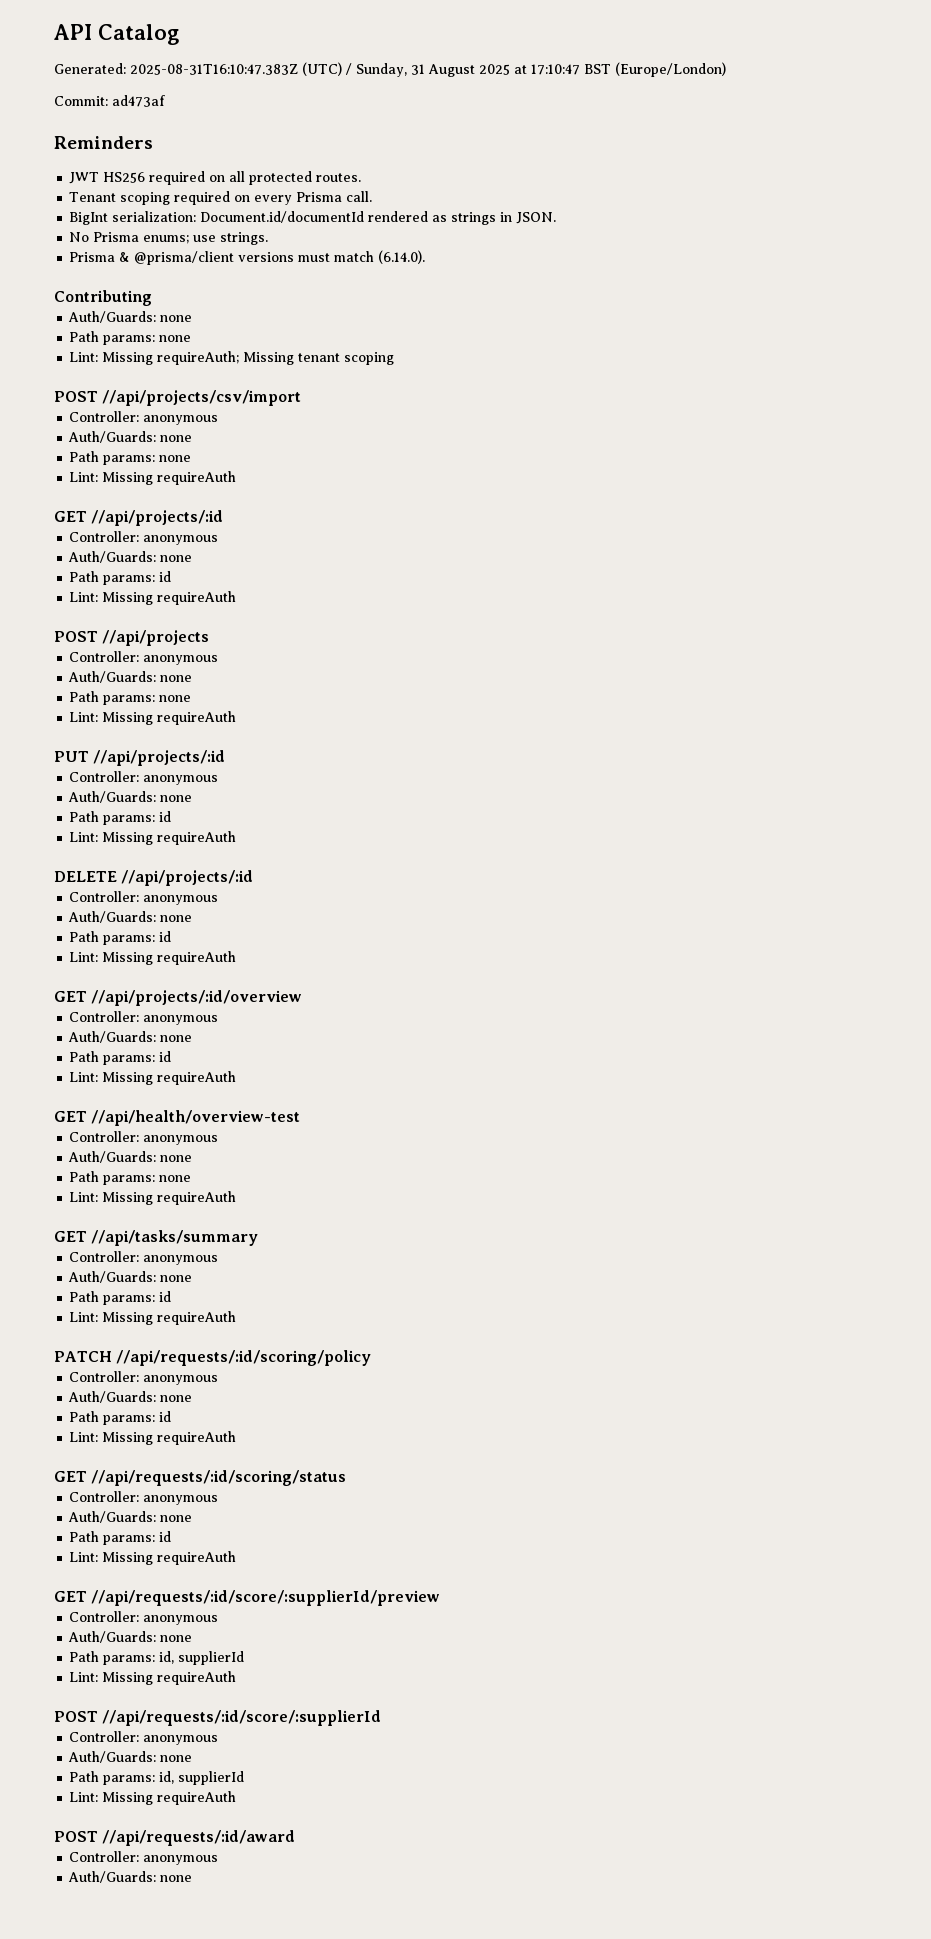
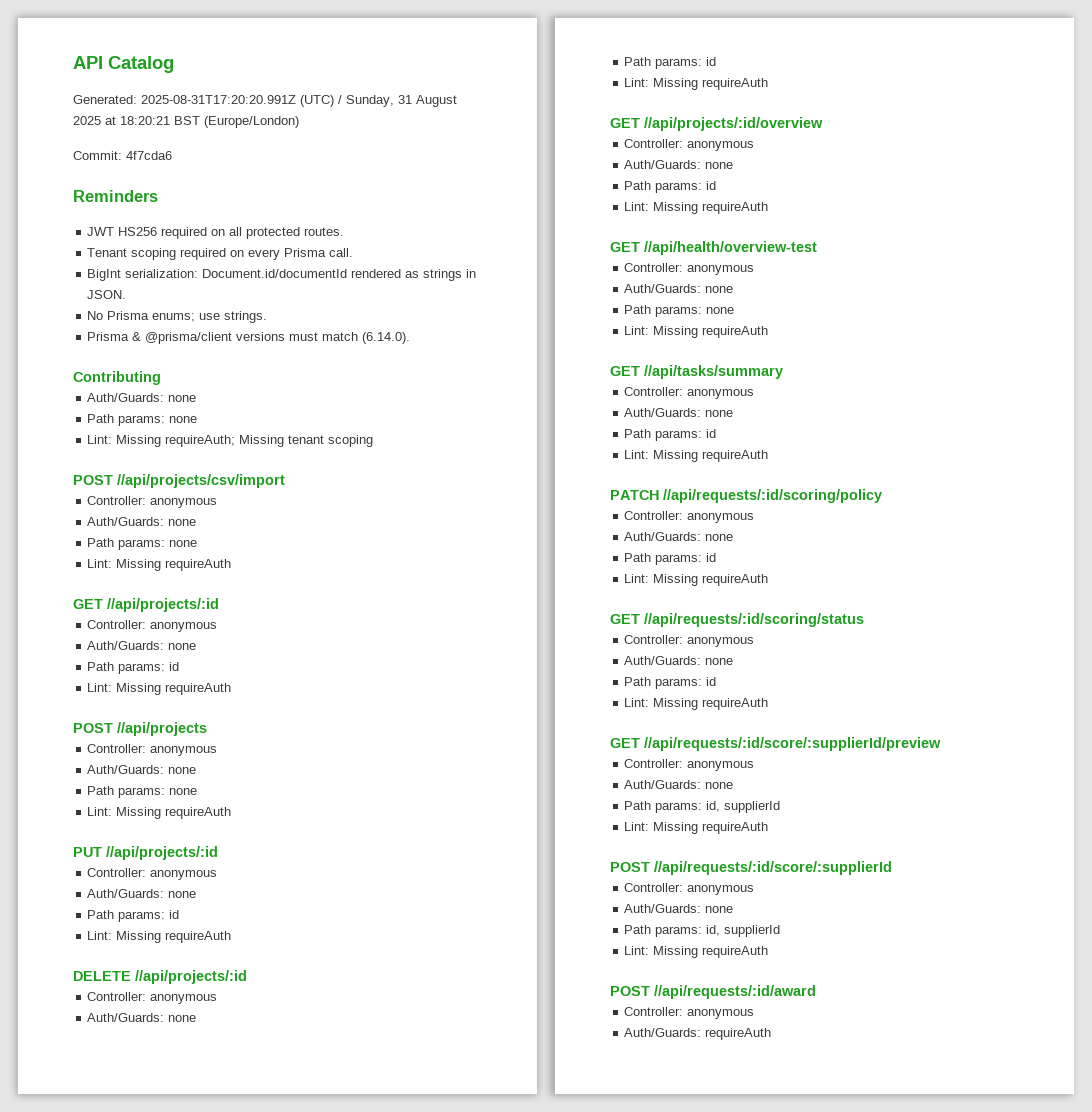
- Generated: 2025-08-31T16:10:47.383Z (UTC) / Sunday, 31 August 2025 at 17:10:47 BST (Europe/London)
+ Generated: 2025-08-31T17:20:20.991Z (UTC) / Sunday, 31 August 2025 at 18:20:21 BST (Europe/London)
- Commit: ad473af
+ Commit: 4f7cda6
  POST //api/requests/:id/award
  Controller: anonymous
- Auth/Guards: none
+ Auth/Guards: requireAuth

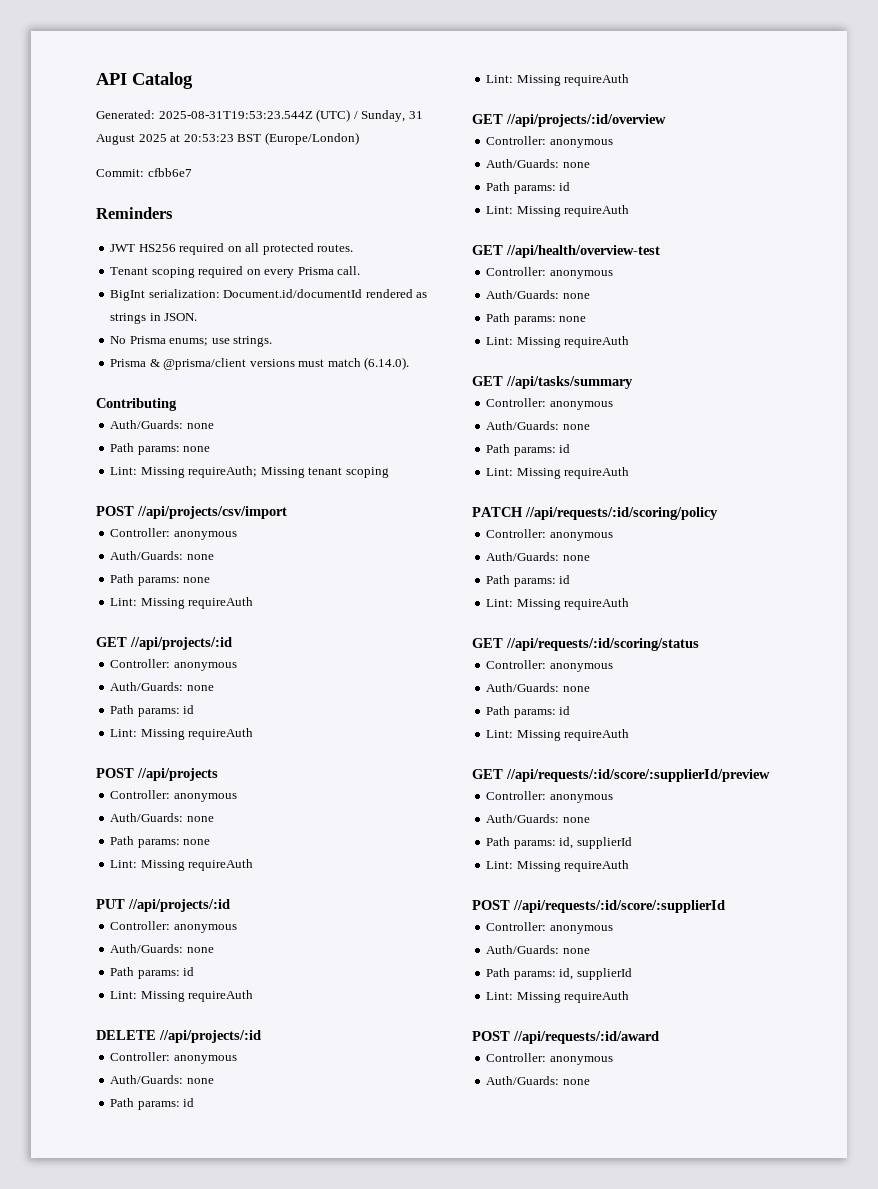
- Generated: 2025-08-31T17:20:20.991Z (UTC) / Sunday, 31 August 2025 at 18:20:21 BST (Europe/London)
+ Generated: 2025-08-31T19:53:23.544Z (UTC) / Sunday, 31 August 2025 at 20:53:23 BST (Europe/London)
- Commit: 4f7cda6
+ Commit: cfbb6e7
  POST //api/requests/:id/award
  Controller: anonymous
- Auth/Guards: requireAuth
+ Auth/Guards: none

